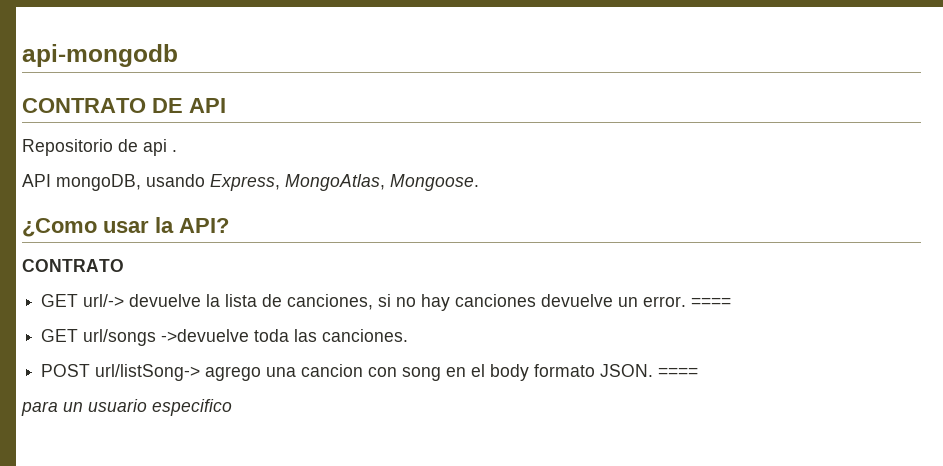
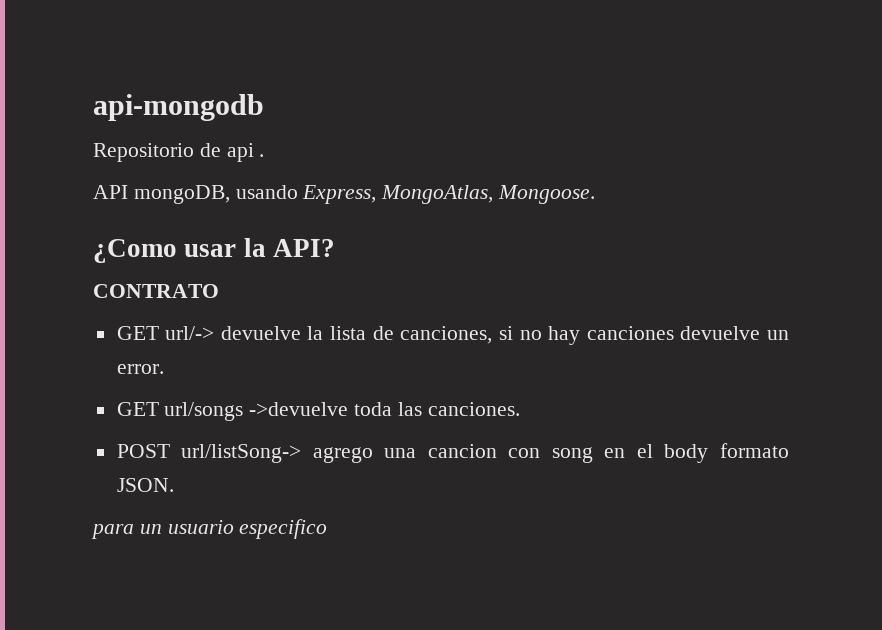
- CONTRATO DE API
- GET url/-> devuelve la lista de canciones, si no hay canciones devuelve un error. ====
+ GET url/-> devuelve la lista de canciones, si no hay canciones devuelve un error.
- POST url/listSong-> agrego una cancion con song en el body formato JSON. ====
+ POST url/listSong-> agrego una cancion con song en el body formato JSON.

